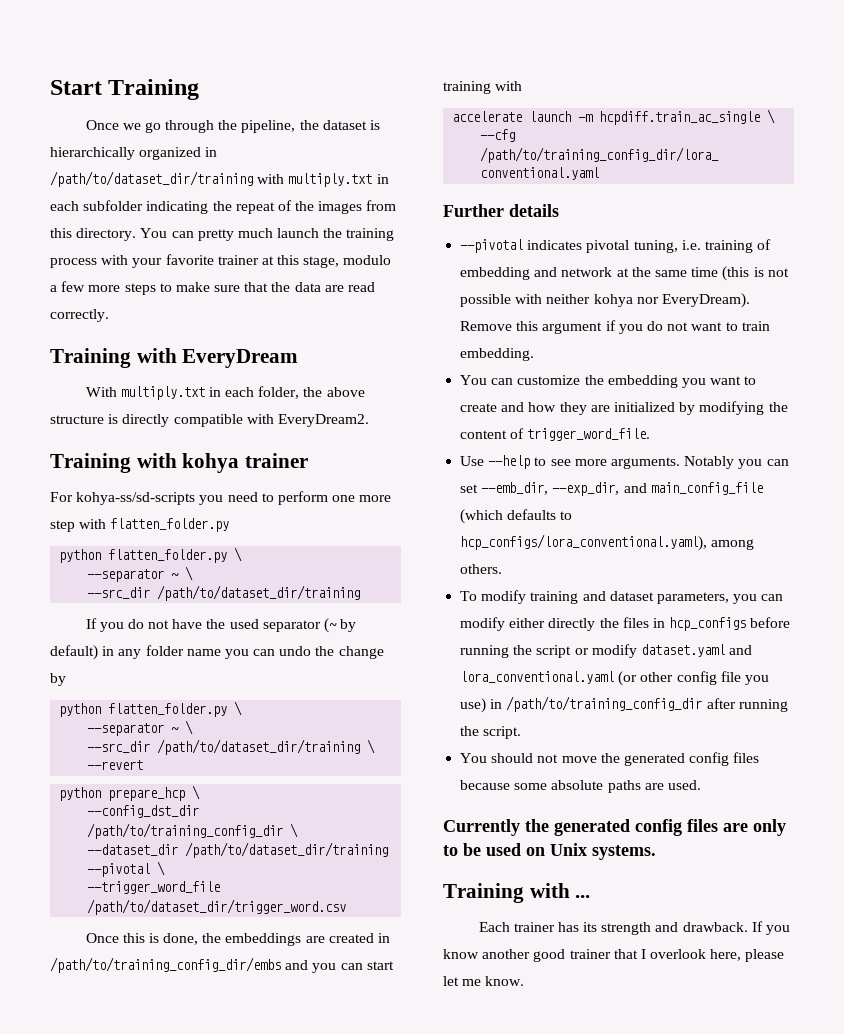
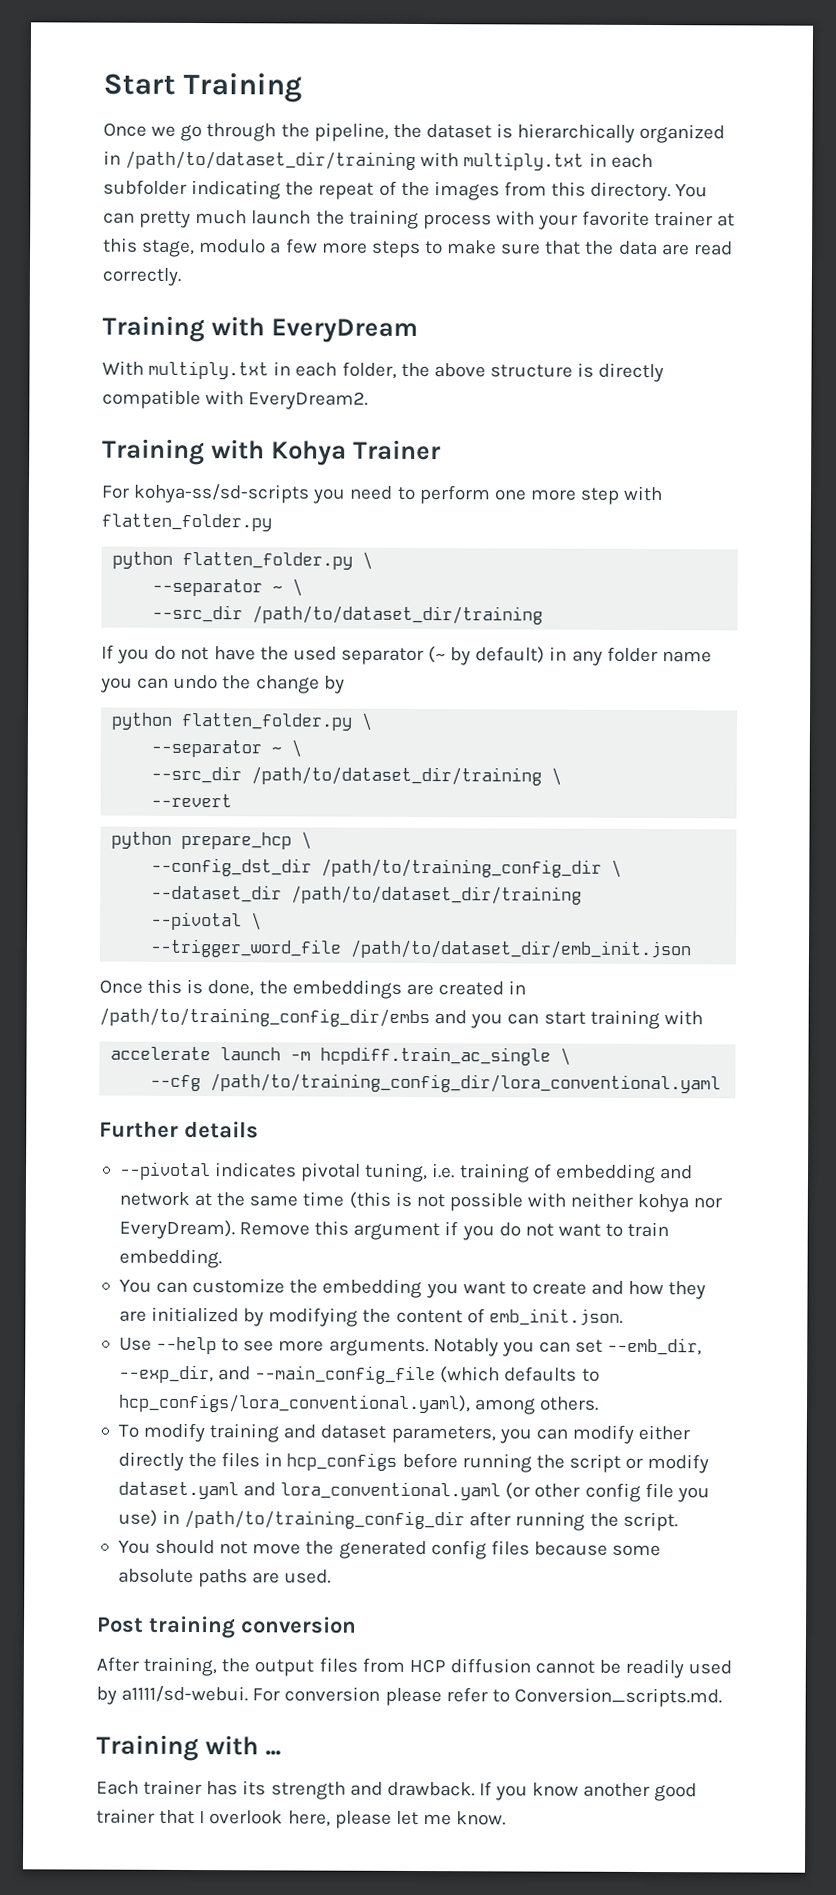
- Training with kohya trainer
+ Training with Kohya Trainer
- --trigger_word_file /path/to/dataset_dir/trigger_word.csv
+ --trigger_word_file /path/to/dataset_dir/emb_init.json
- You can customize the embedding you want to create and how they are initialized by modifying the content of trigger_word_file.
+ You can customize the embedding you want to create and how they are initialized by modifying the content of emb_init.json.
- Notably you can set --emb_dir, --exp_dir, and main_config_file (which defaults to hcp_configs/lora_conventional.yaml), among others.
+ Notably you can set --emb_dir, --exp_dir, and --main_config_file (which defaults to hcp_configs/lora_conventional.yaml), among others.
- Currently the generated config files are only to be used on Unix systems.
+ Post training conversion
+ After training, the output files from HCP diffusion cannot be readily used by a1111/sd-webui. For conversion please refer to Conversion_scripts.md.

